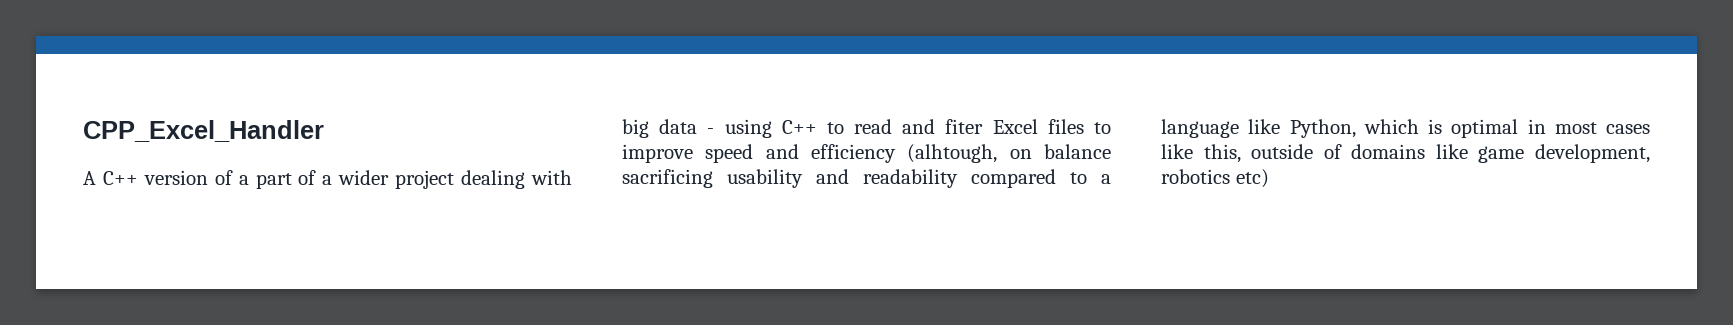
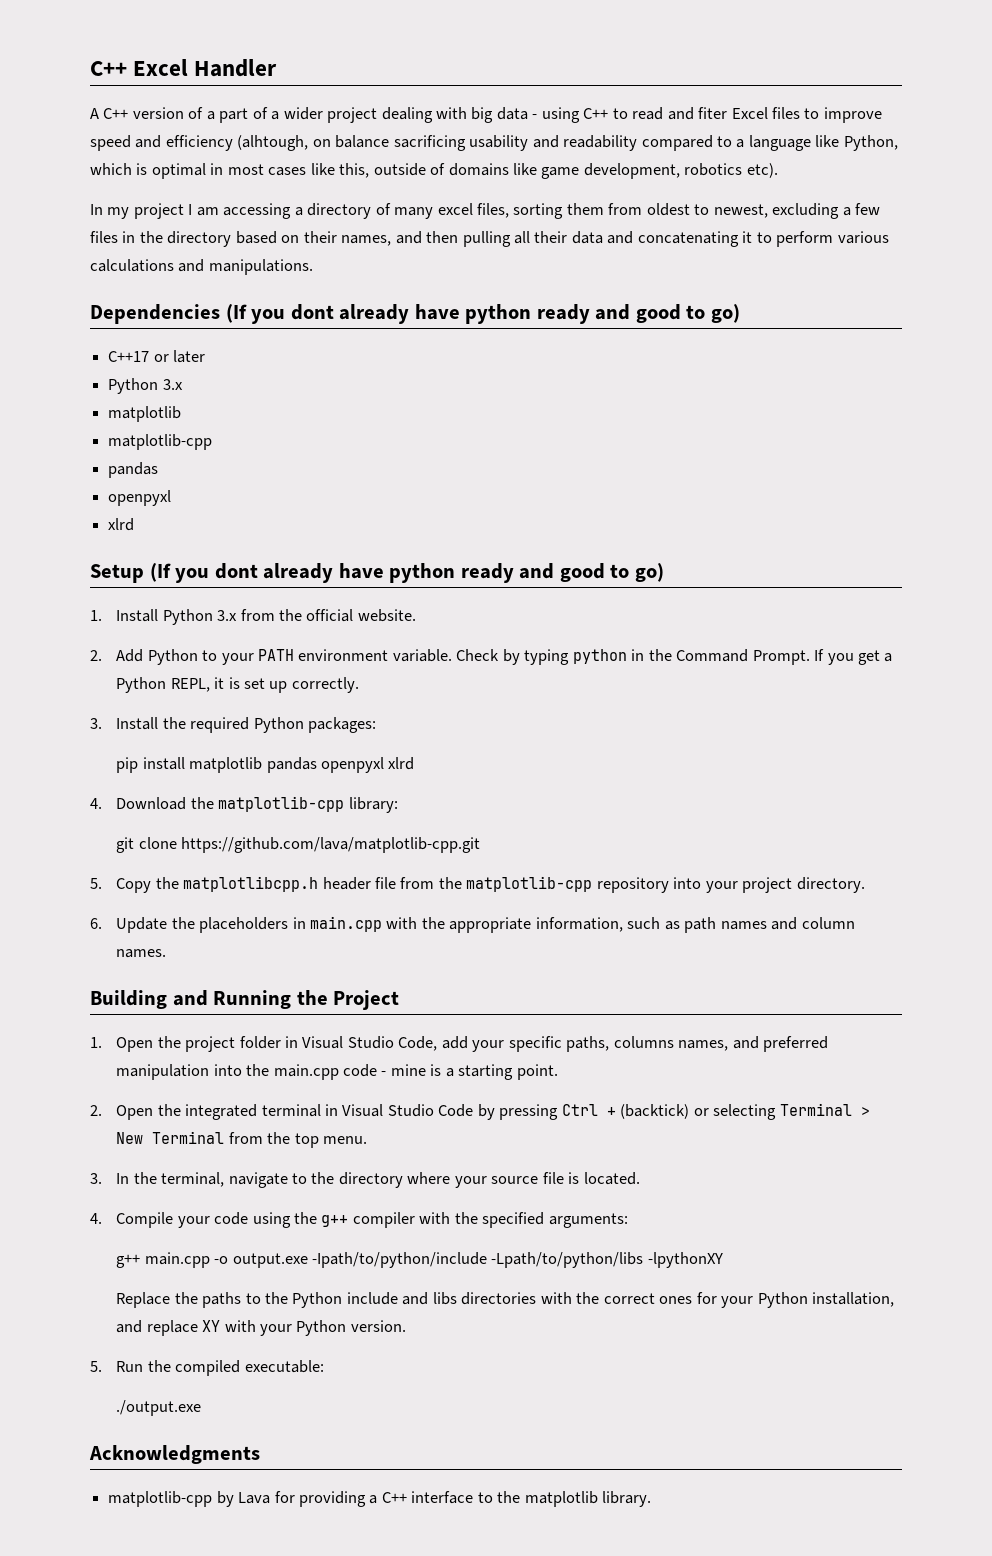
- CPP_Excel_Handler
+ C++ Excel Handler
- A C++ version of a part of a wider project dealing with big data - using C++ to read and fiter Excel files to improve speed and efficiency (alhtough, on balance sacrificing usability and readability compared to a language like Python, which is optimal in most cases like this, outside of domains like game development, robotics etc)
+ A C++ version of a part of a wider project dealing with big data - using C++ to read and fiter Excel files to improve speed and efficiency (alhtough, on balance sacrificing usability and readability compared to a language like Python, which is optimal in most cases like this, outside of domains like game development, robotics etc).
+ In my project I am accessing a directory of many excel files, sorting them from oldest to newest, excluding a few files in the directory based on their names, and then pulling all their data and concatenating it to perform various calculations and manipulations.
+ Dependencies (If you dont already have python ready and good to go)
+ C++17 or later
+ Python 3.x
+ matplotlib
+ matplotlib-cpp
+ pandas
+ openpyxl
+ xlrd
+ Setup (If you dont already have python ready and good to go)
+ 1. Install Python 3.x from the official website.
+ 2. Add Python to your PATH environment variable. Check by typing python in the Command Prompt. If you get a Python REPL, it is set up correctly.
+ 3. Install the required Python packages:
+ pip install matplotlib pandas openpyxl xlrd
+ 4. Download the matplotlib-cpp library:
+ git clone https://github.com/lava/matplotlib-cpp.git
+ 5. Copy the matplotlibcpp.h header file from the matplotlib-cpp repository into your project directory.
+ 6. Update the placeholders in main.cpp with the appropriate information, such as path names and column names.
+ Building and Running the Project
+ 1. Open the project folder in Visual Studio Code, add your specific paths, columns names, and preferred manipulation into the main.cpp code - mine is a starting point.
+ 2. Open the integrated terminal in Visual Studio Code by pressing Ctrl + (backtick) or selecting Terminal > New Terminal from the top menu.
+ 3. In the terminal, navigate to the directory where your source file is located.
+ 4. Compile your code using the g++ compiler with the specified arguments:
+ g++ main.cpp -o output.exe -Ipath/to/python/include -Lpath/to/python/libs -lpythonXY
+ Replace the paths to the Python include and libs directories with the correct ones for your Python installation, and replace XY with your Python version.
+ 5. Run the compiled executable:
+ ./output.exe
+ Acknowledgments
+ matplotlib-cpp by Lava for providing a C++ interface to the matplotlib library.

